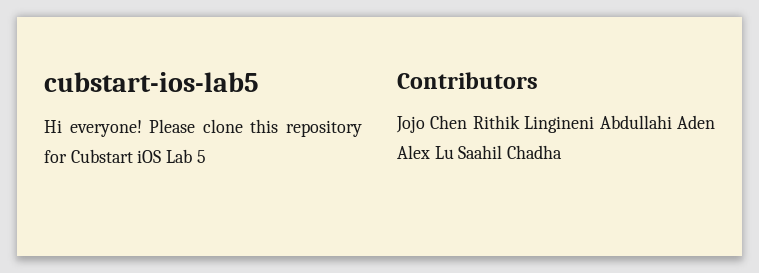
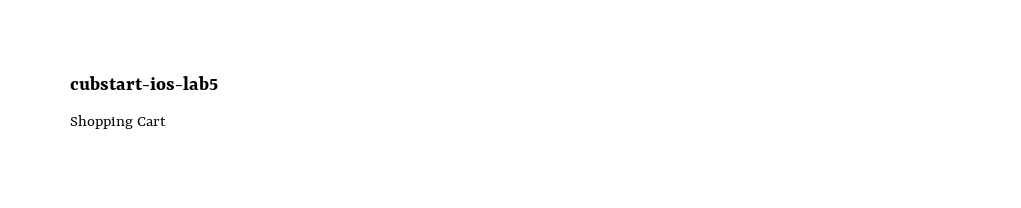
- Hi everyone! Please clone this repository for Cubstart iOS Lab 5
- Contributors
- Jojo Chen Rithik Lingineni Abdullahi Aden Alex Lu Saahil Chadha
+ Shopping Cart

